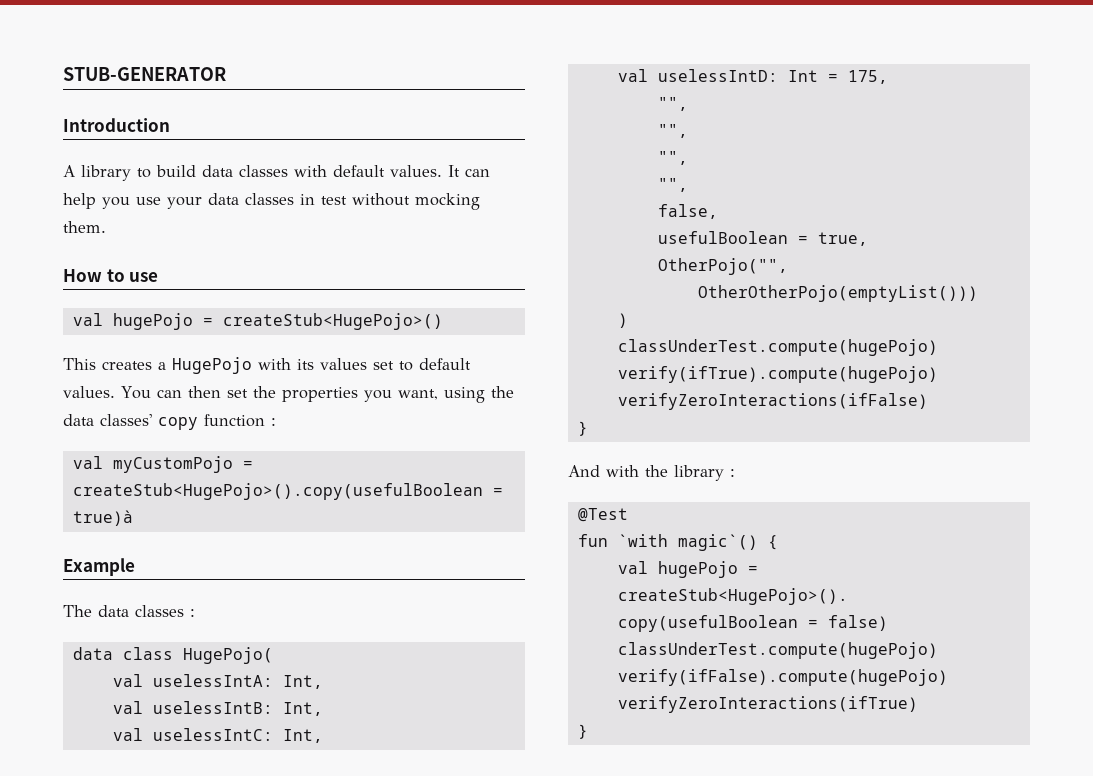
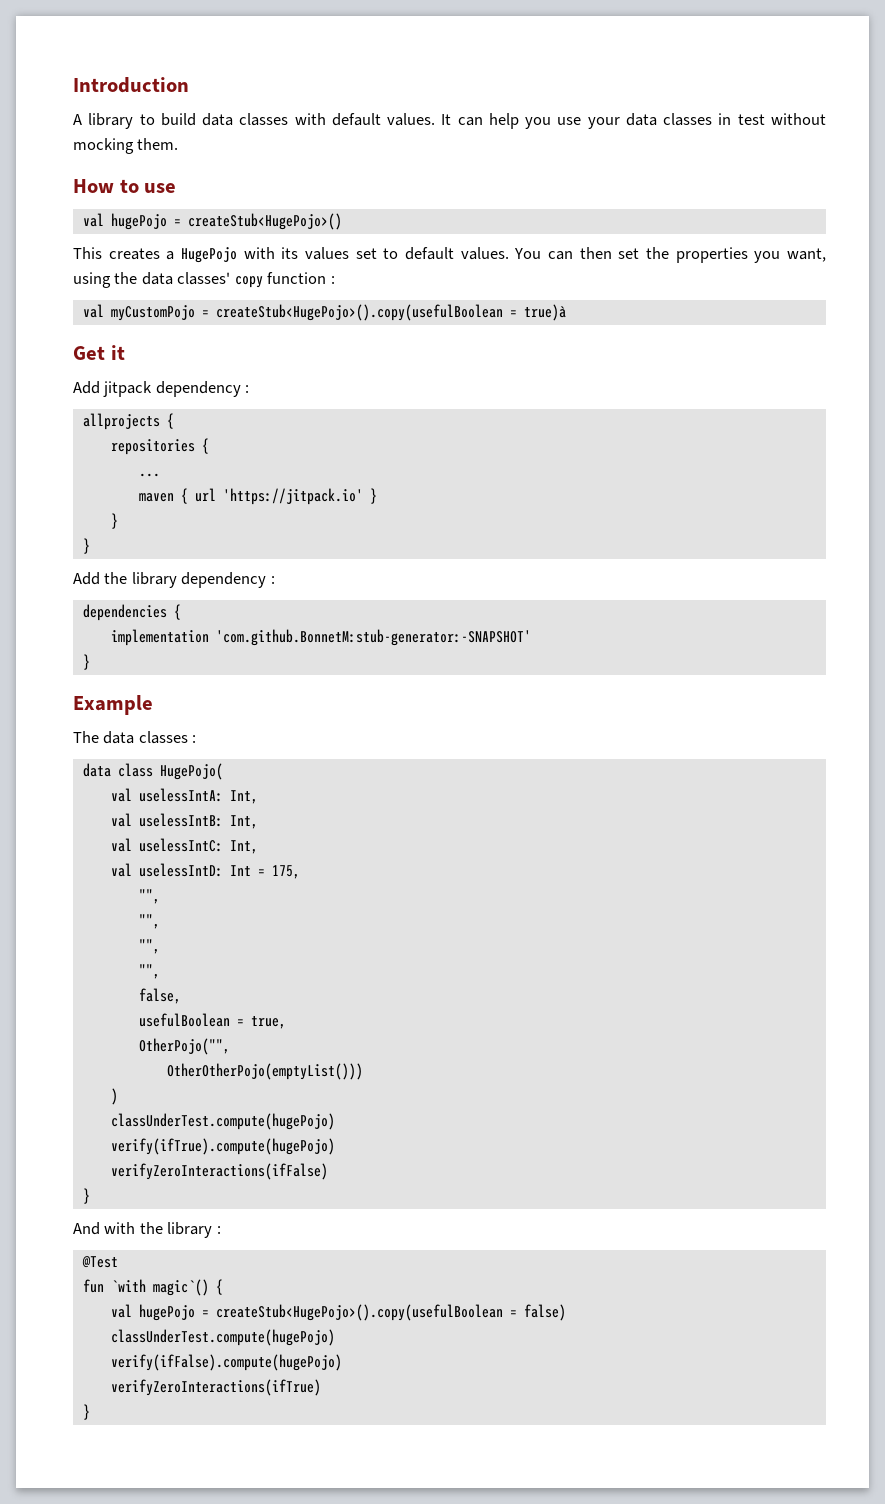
- STUB-GENERATOR
+ Get it
+ Add jitpack dependency :
+ allprojects {
+ repositories {
+ ...
+ maven { url 'https://jitpack.io' }
+ }
+ }
+ Add the library dependency :
+ dependencies {
+ implementation 'com.github.BonnetM:stub-generator:-SNAPSHOT'
+ }

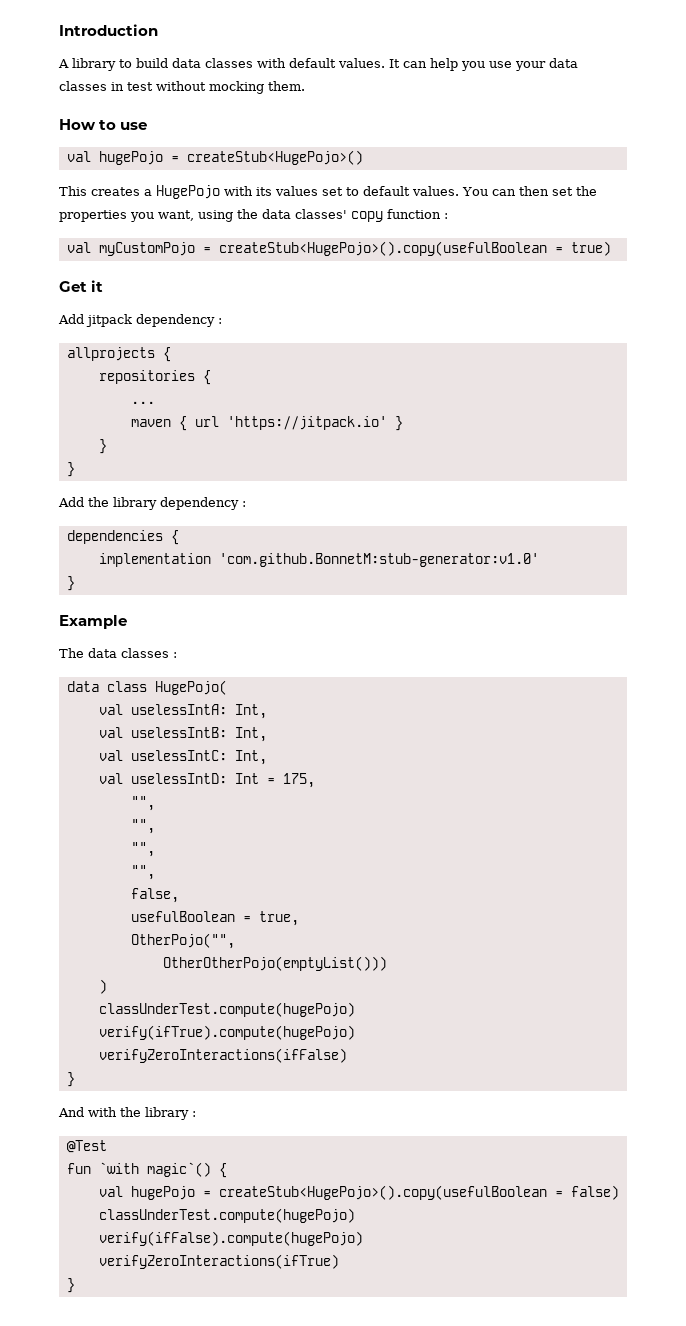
- val myCustomPojo = createStub<HugePojo>().copy(usefulBoolean = true)à
+ val myCustomPojo = createStub<HugePojo>().copy(usefulBoolean = true)
- implementation 'com.github.BonnetM:stub-generator:-SNAPSHOT'
+ implementation 'com.github.BonnetM:stub-generator:v1.0'

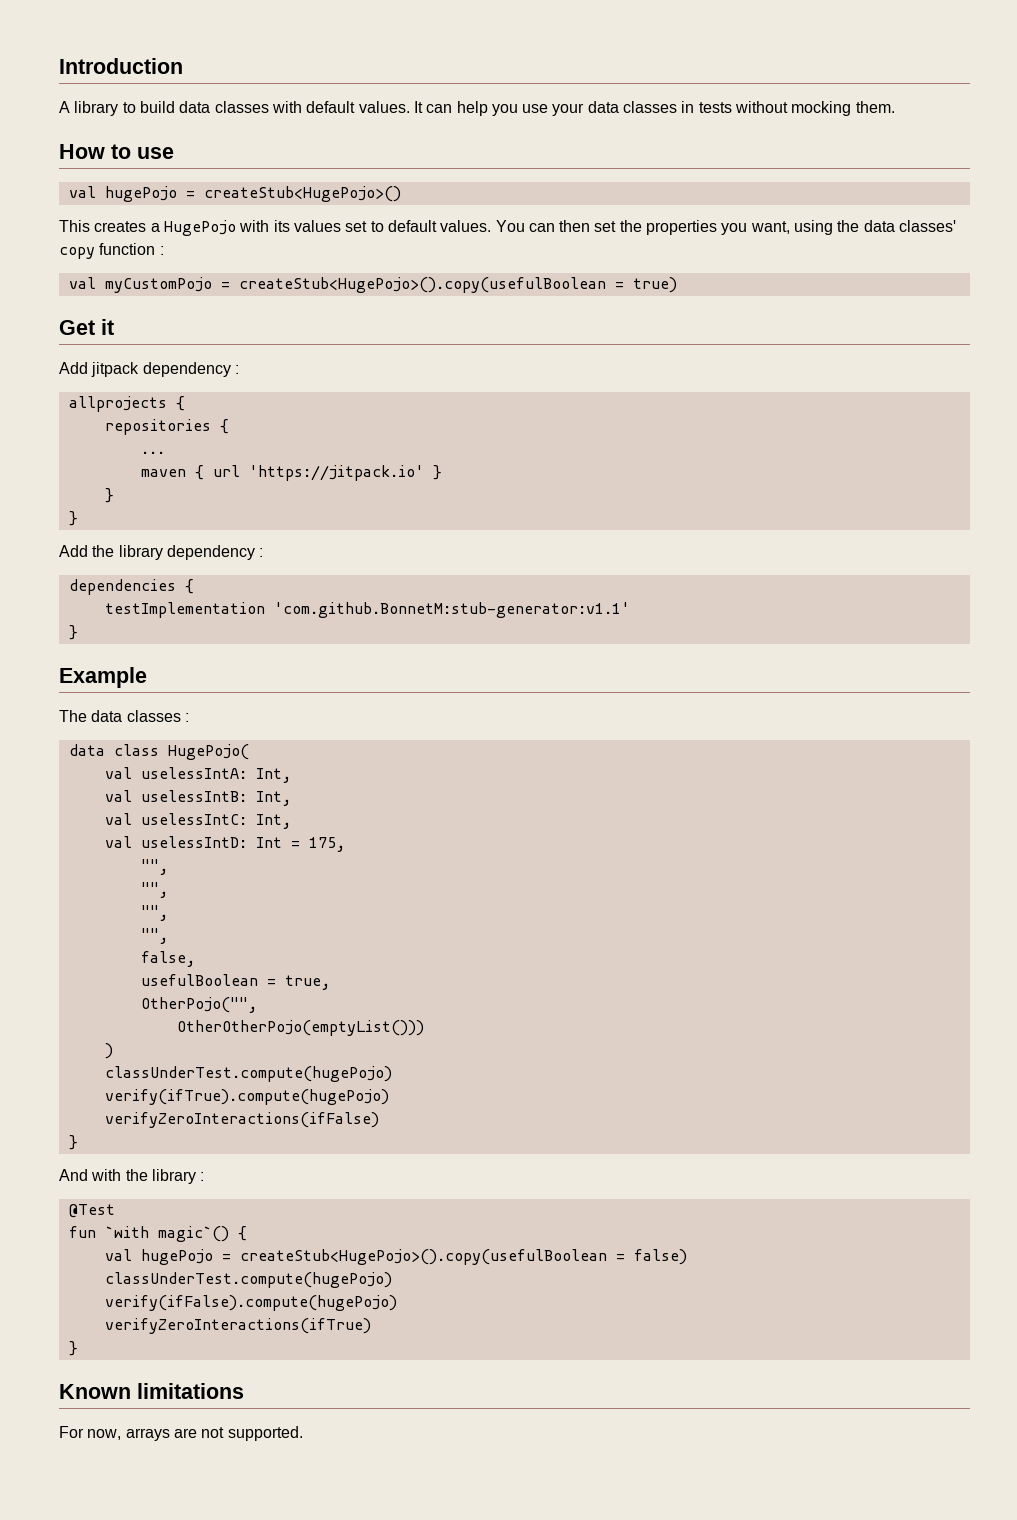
- It can help you use your data classes in test without mocking them.
+ It can help you use your data classes in tests without mocking them.
- implementation 'com.github.BonnetM:stub-generator:v1.0'
+ testImplementation 'com.github.BonnetM:stub-generator:v1.1'
+ Known limitations
+ For now, arrays are not supported.

